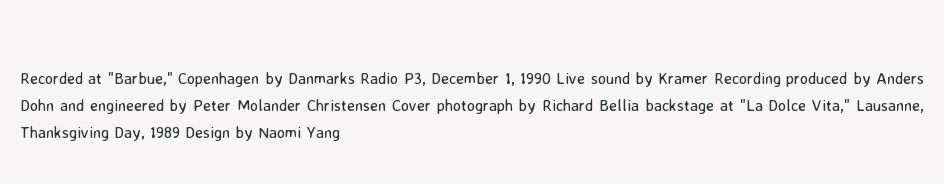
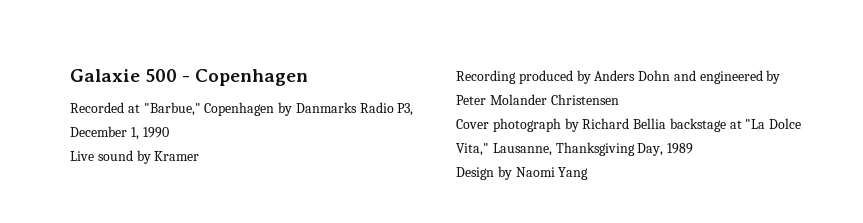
+ Galaxie 500 - Copenhagen
- Recorded at "Barbue," Copenhagen by Danmarks Radio P3, December 1, 1990 Live sound by Kramer Recording produced by Anders Dohn and engineered by Peter Molander Christensen Cover photograph by Richard Bellia backstage at "La Dolce Vita," Lausanne, Thanksgiving Day, 1989 Design by Naomi Yang
+ Recorded at "Barbue," Copenhagen by Danmarks Radio P3, December 1, 1990
+ Live sound by Kramer
+ Recording produced by Anders Dohn and engineered by Peter Molander Christensen
+ Cover photograph by Richard Bellia backstage at "La Dolce Vita," Lausanne, Thanksgiving Day, 1989
+ Design by Naomi Yang

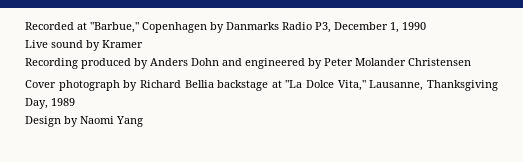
- Galaxie 500 - Copenhagen

